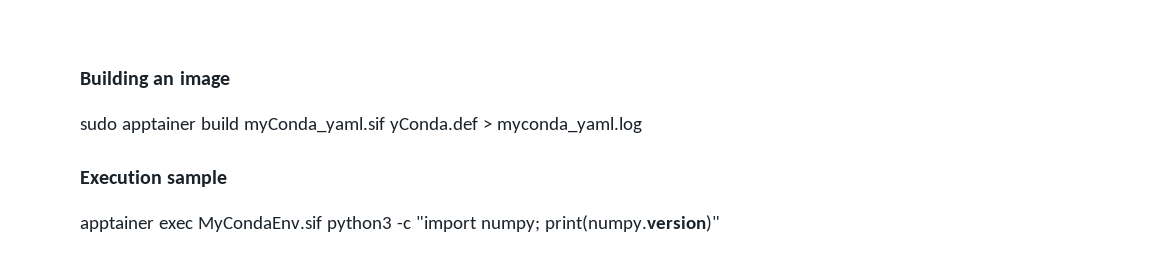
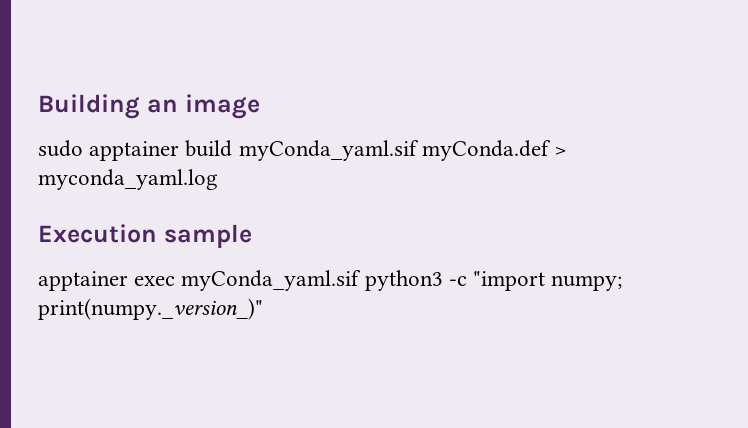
- sudo apptainer build myConda_yaml.sif yConda.def > myconda_yaml.log
+ sudo apptainer build myConda_yaml.sif myConda.def > myconda_yaml.log
- apptainer exec MyCondaEnv.sif python3 -c "import numpy; print(numpy.version)"
+ apptainer exec myConda_yaml.sif python3 -c "import numpy; print(numpy._version_)"

